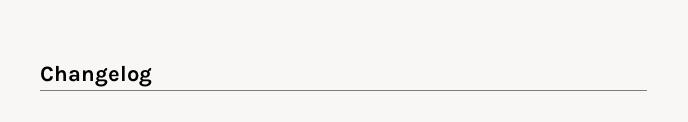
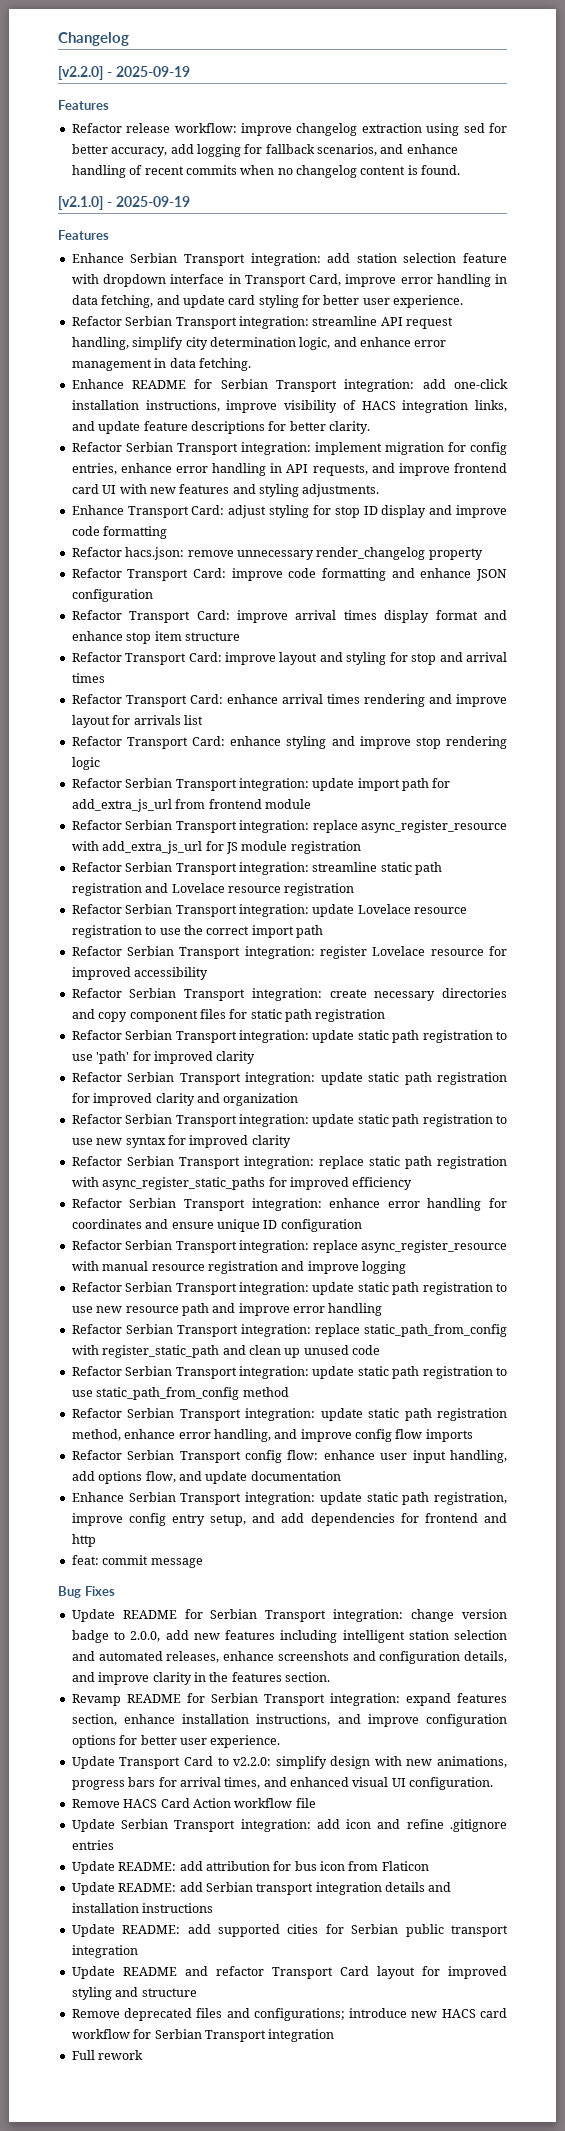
+ [v2.2.0] - 2025-09-19
+ Features
+ Refactor release workflow: improve changelog extraction using sed for better accuracy, add logging for fallback scenarios, and enhance handling of recent commits when no changelog content is found.
+ [v2.1.0] - 2025-09-19
+ Features
+ Enhance Serbian Transport integration: add station selection feature with dropdown interface in Transport Card, improve error handling in data fetching, and update card styling for better user experience.
+ Refactor Serbian Transport integration: streamline API request handling, simplify city determination logic, and enhance error management in data fetching.
+ Enhance README for Serbian Transport integration: add one-click installation instructions, improve visibility of HACS integration links, and update feature descriptions for better clarity.
+ Refactor Serbian Transport integration: implement migration for config entries, enhance error handling in API requests, and improve frontend card UI with new features and styling adjustments.
+ Enhance Transport Card: adjust styling for stop ID display and improve code formatting
+ Refactor hacs.json: remove unnecessary render_changelog property
+ Refactor Transport Card: improve code formatting and enhance JSON configuration
+ Refactor Transport Card: improve arrival times display format and enhance stop item structure
+ Refactor Transport Card: improve layout and styling for stop and arrival times
+ Refactor Transport Card: enhance arrival times rendering and improve layout for arrivals list
+ Refactor Transport Card: enhance styling and improve stop rendering logic
+ Refactor Serbian Transport integration: update import path for add_extra_js_url from frontend module
+ Refactor Serbian Transport integration: replace async_register_resource with add_extra_js_url for JS module registration
+ Refactor Serbian Transport integration: streamline static path registration and Lovelace resource registration
+ Refactor Serbian Transport integration: update Lovelace resource registration to use the correct import path
+ Refactor Serbian Transport integration: register Lovelace resource for improved accessibility
+ Refactor Serbian Transport integration: create necessary directories and copy component files for static path registration
+ Refactor Serbian Transport integration: update static path registration to use 'path' for improved clarity
+ Refactor Serbian Transport integration: update static path registration for improved clarity and organization
+ Refactor Serbian Transport integration: update static path registration to use new syntax for improved clarity
+ Refactor Serbian Transport integration: replace static path registration with async_register_static_paths for improved efficiency
+ Refactor Serbian Transport integration: enhance error handling for coordinates and ensure unique ID configuration
+ Refactor Serbian Transport integration: replace async_register_resource with manual resource registration and improve logging
+ Refactor Serbian Transport integration: update static path registration to use new resource path and improve error handling
+ Refactor Serbian Transport integration: replace static_path_from_config with register_static_path and clean up unused code
+ Refactor Serbian Transport integration: update static path registration to use static_path_from_config method
+ Refactor Serbian Transport integration: update static path registration method, enhance error handling, and improve config flow imports
+ Refactor Serbian Transport config flow: enhance user input handling, add options flow, and update documentation
+ Enhance Serbian Transport integration: update static path registration, improve config entry setup, and add dependencies for frontend and http
+ feat: commit message
+ Bug Fixes
+ Update README for Serbian Transport integration: change version badge to 2.0.0, add new features including intelligent station selection and automated releases, enhance screenshots and configuration details, and improve clarity in the features section.
+ Revamp README for Serbian Transport integration: expand features section, enhance installation instructions, and improve configuration options for better user experience.
+ Update Transport Card to v2.2.0: simplify design with new animations, progress bars for arrival times, and enhanced visual UI configuration.
+ Remove HACS Card Action workflow file
+ Update Serbian Transport integration: add icon and refine .gitignore entries
+ Update README: add attribution for bus icon from Flaticon
+ Update README: add Serbian transport integration details and installation instructions
+ Update README: add supported cities for Serbian public transport integration
+ Update README and refactor Transport Card layout for improved styling and structure
+ Remove deprecated files and configurations; introduce new HACS card workflow for Serbian Transport integration
+ Full rework

